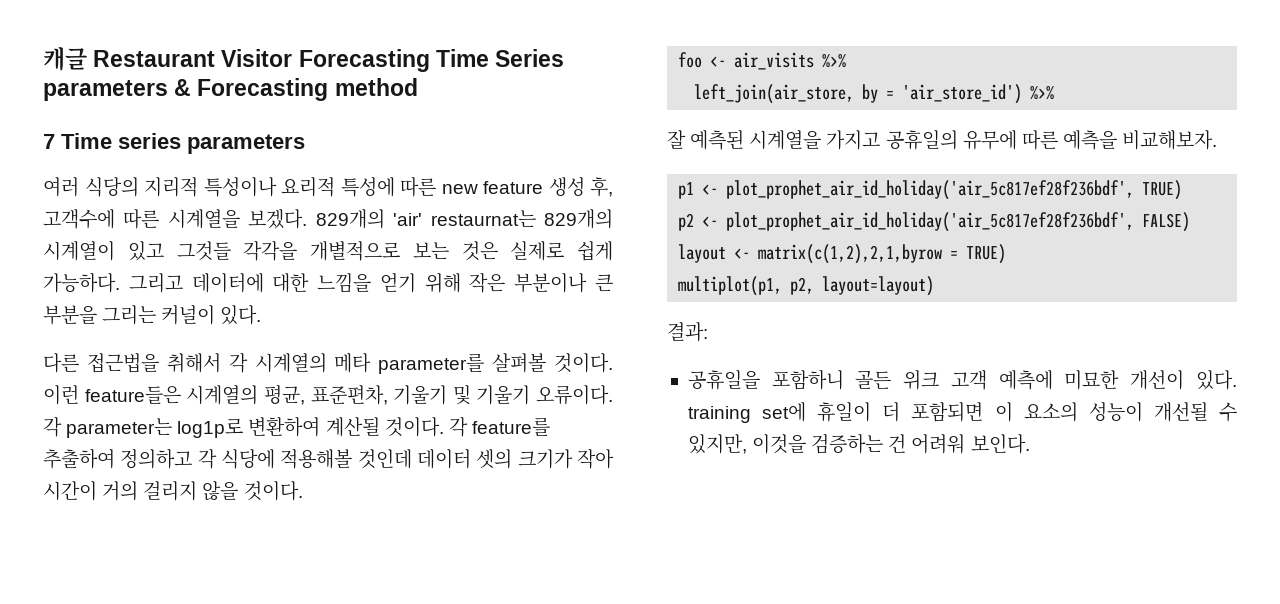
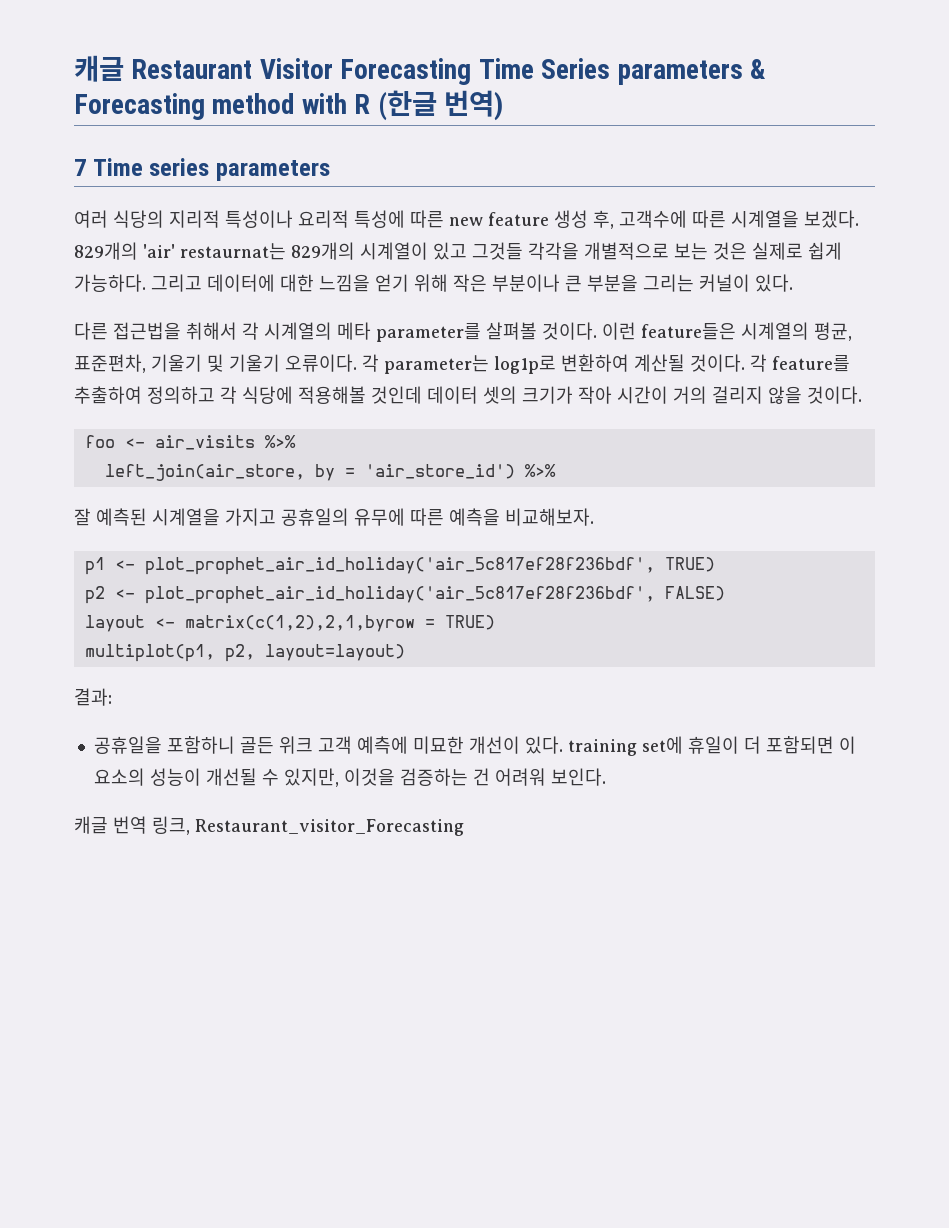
- 캐글 Restaurant Visitor Forecasting Time Series parameters & Forecasting method
+ 캐글 Restaurant Visitor Forecasting Time Series parameters & Forecasting method with R (한글 번역)
+ 캐글 번역 링크, Restaurant_visitor_Forecasting

